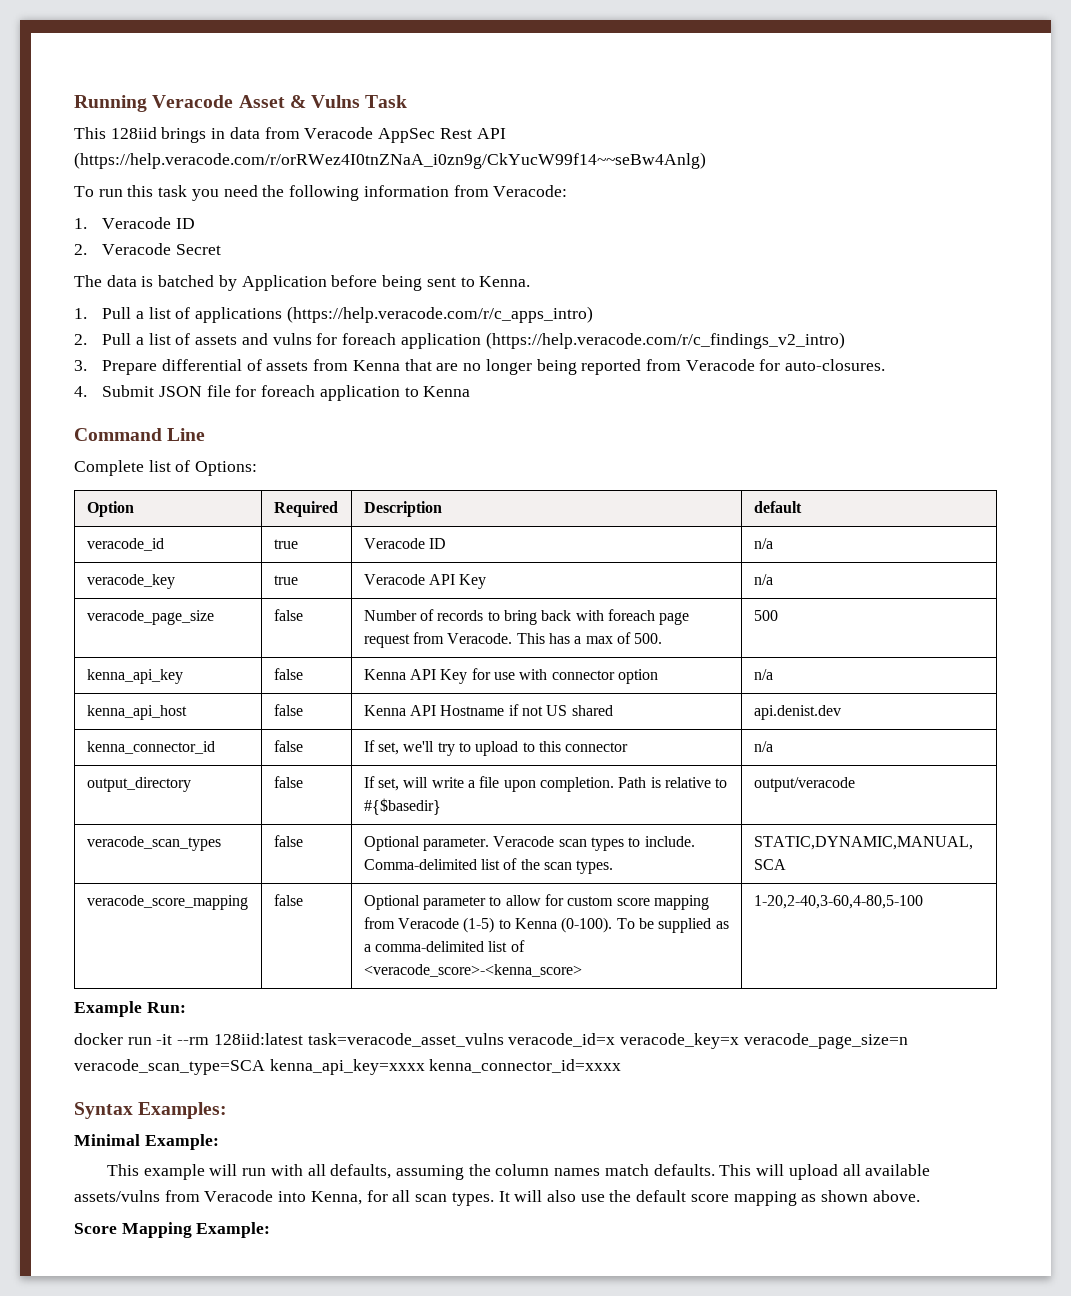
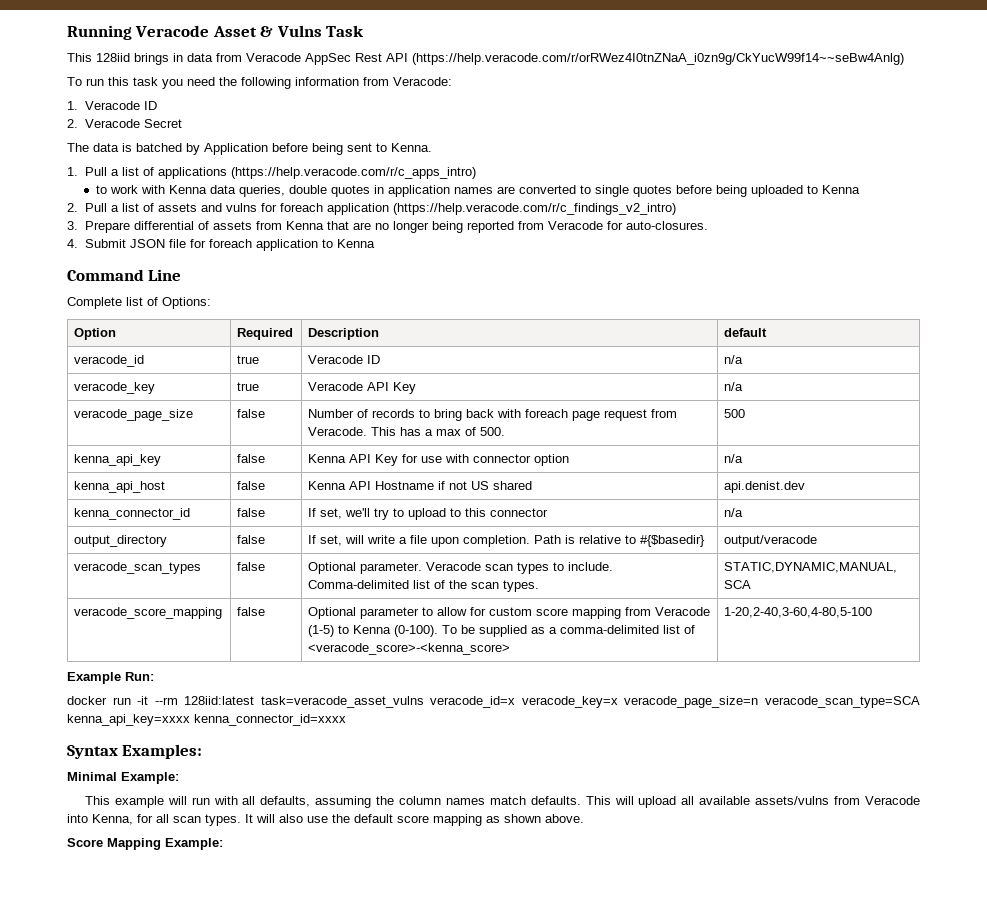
+ to work with Kenna data queries, double quotes in application names are converted to single quotes before being uploaded to Kenna

